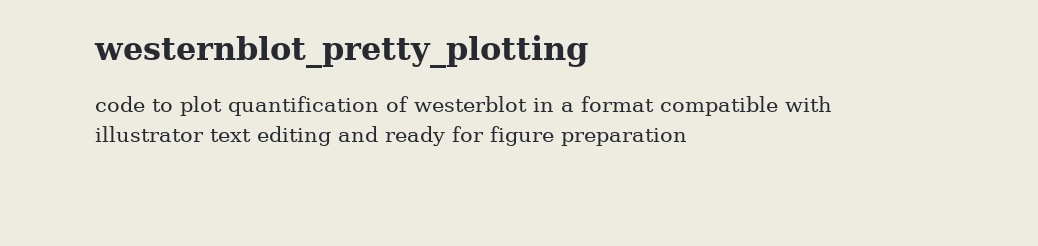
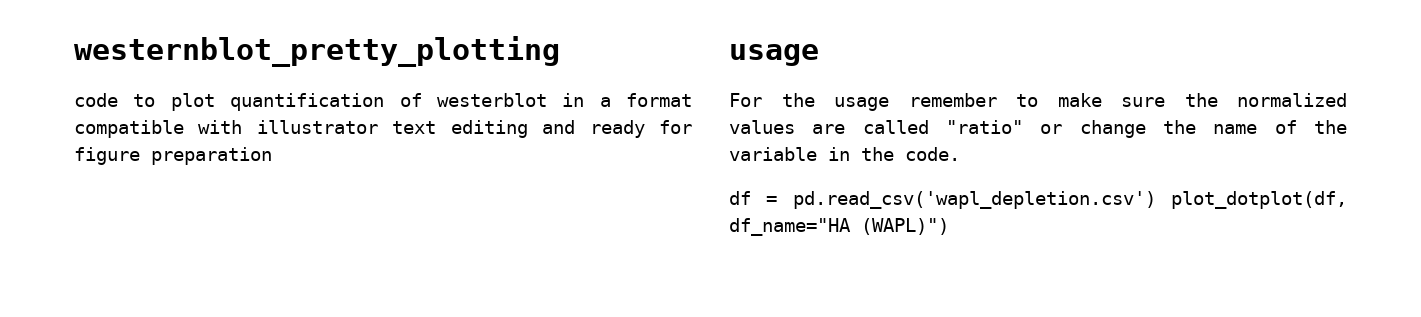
  code to plot quantification of westerblot in a format compatible with illustrator text editing and ready for figure preparation
+ usage
+ For the usage remember to make sure the normalized values are called "ratio" or change the name of the variable in the code.
+ df = pd.read_csv('wapl_depletion.csv') plot_dotplot(df, df_name="HA (WAPL)")

